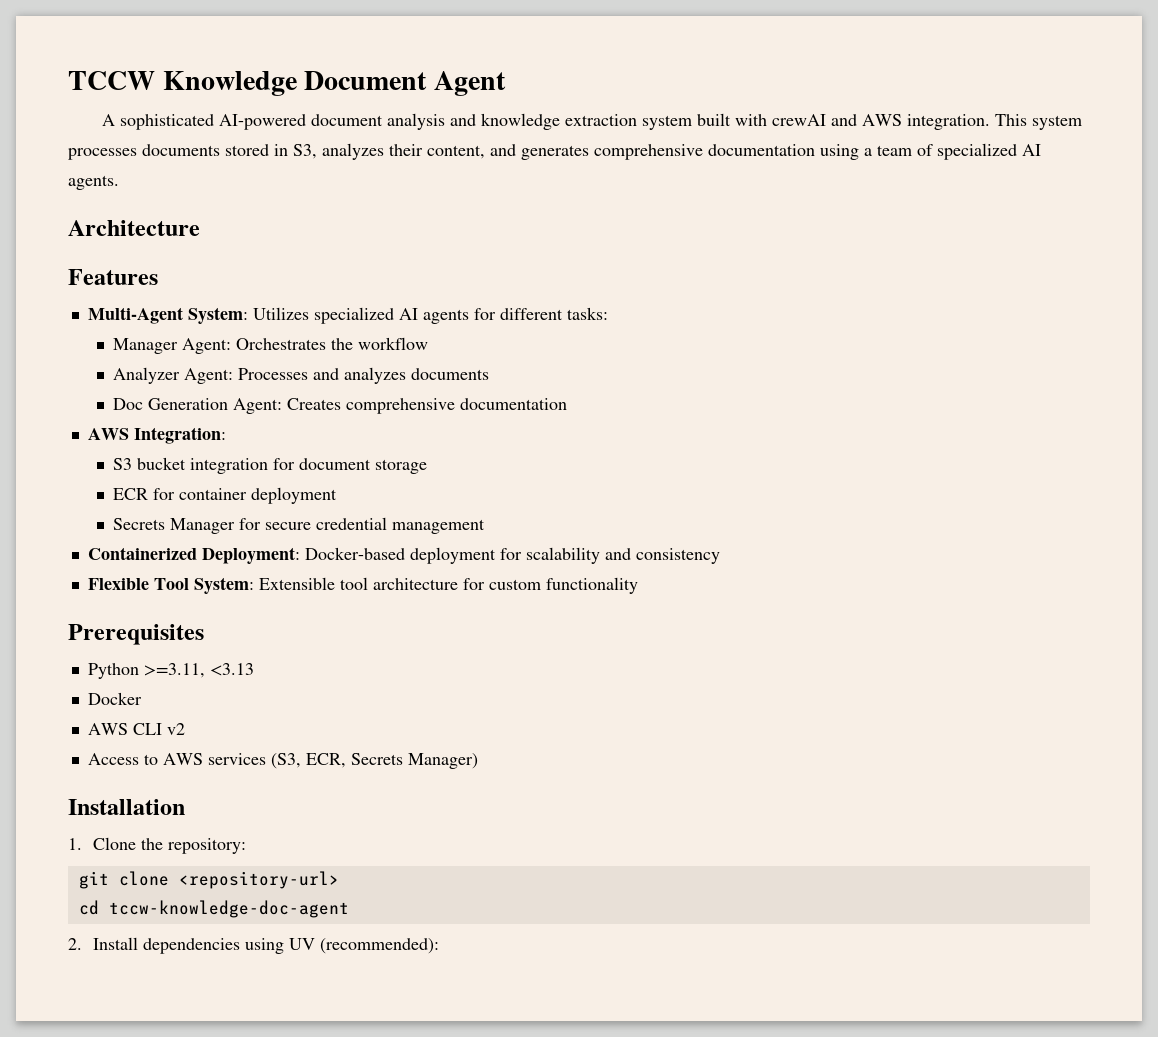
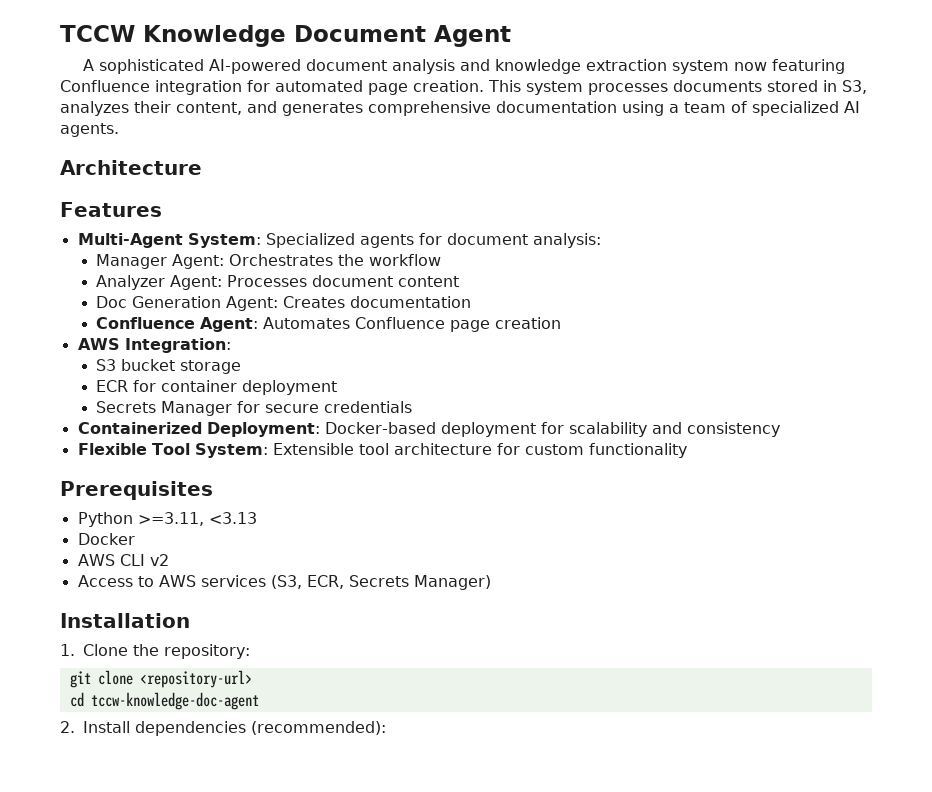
- A sophisticated AI-powered document analysis and knowledge extraction system built with crewAI and AWS integration.
+ A sophisticated AI-powered document analysis and knowledge extraction system now featuring Confluence integration for automated page creation.
- Multi-Agent System: Utilizes specialized AI agents for different tasks:
+ Multi-Agent System: Specialized agents for document analysis:
- Analyzer Agent: Processes and analyzes documents
+ Analyzer Agent: Processes document content
- Doc Generation Agent: Creates comprehensive documentation
+ Doc Generation Agent: Creates documentation
+ Confluence Agent: Automates Confluence page creation
- S3 bucket integration for document storage
+ S3 bucket storage
- Secrets Manager for secure credential management
+ Secrets Manager for secure credentials
- 2. Install dependencies using UV (recommended):
+ 2. Install dependencies (recommended):

